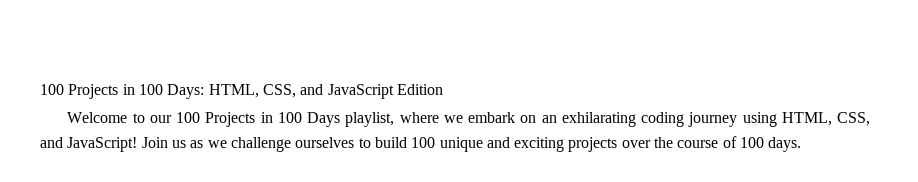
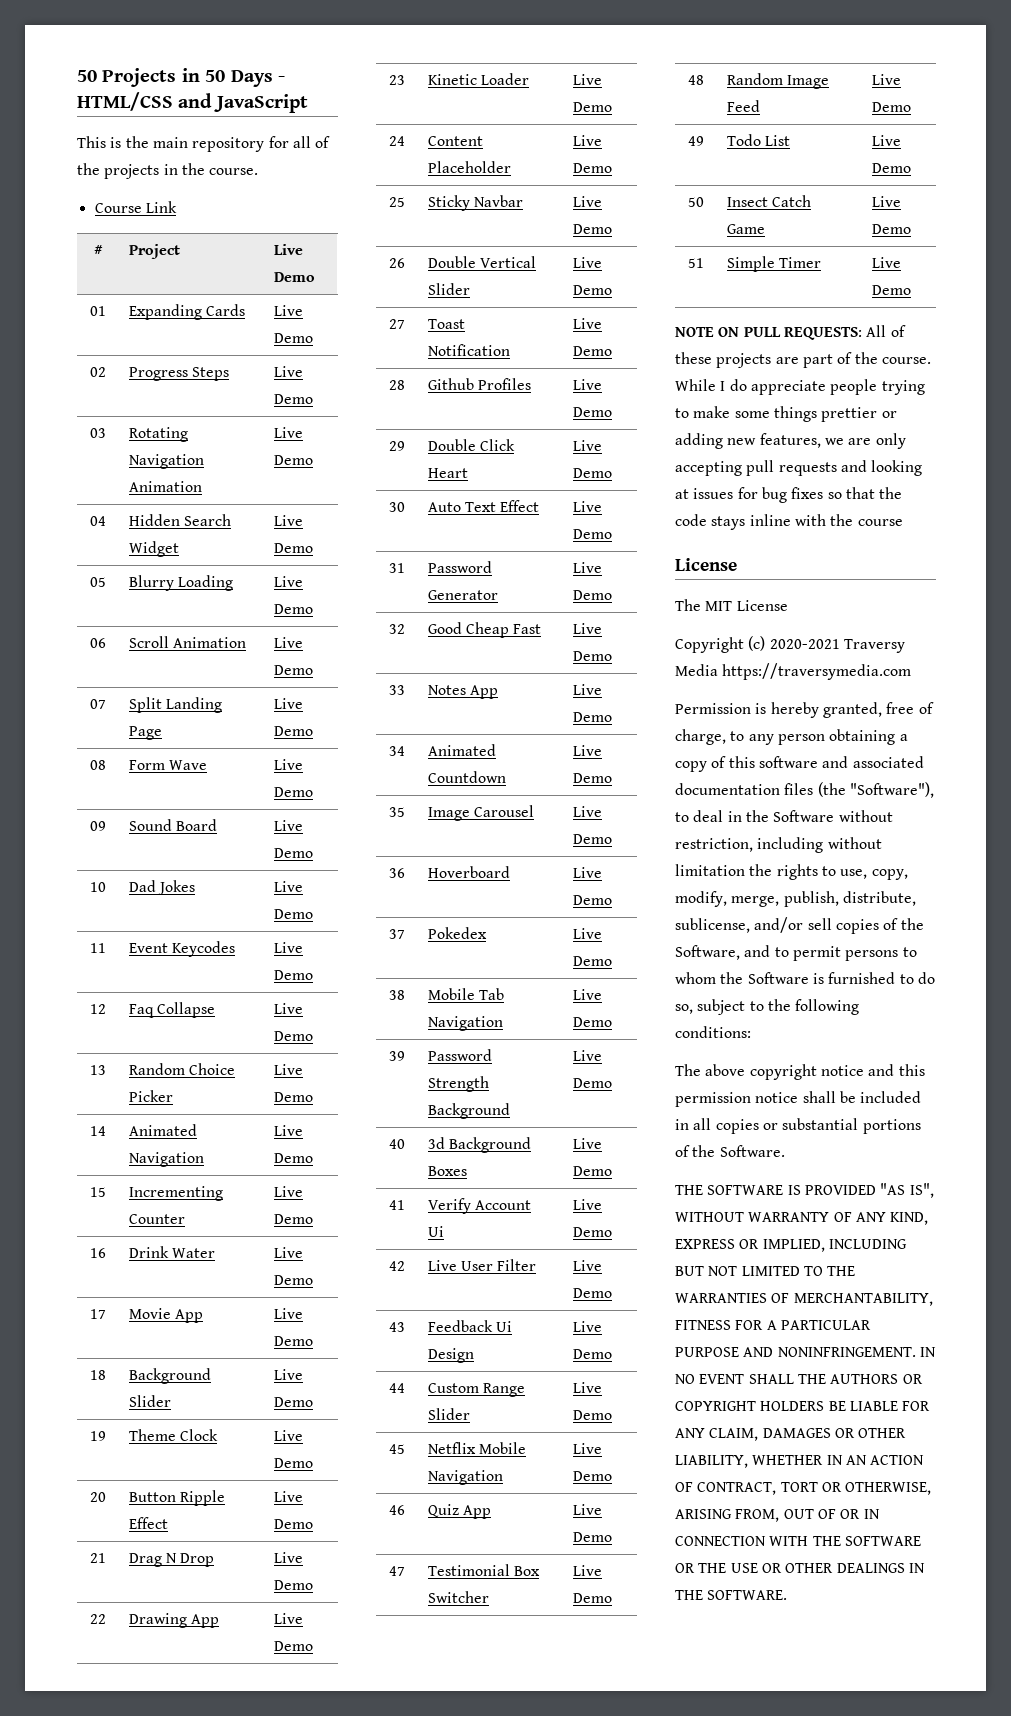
- 100 Projects in 100 Days: HTML, CSS, and JavaScript Edition
- Welcome to our 100 Projects in 100 Days playlist, where we embark on an exhilarating coding journey using HTML, CSS, and JavaScript! Join us as we challenge ourselves to build 100 unique and exciting projects over the course of 100 days.
+ 50 Projects in 50 Days - HTML/CSS and JavaScript
+ This is the main repository for all of the projects in the course.
+ Course Link
+ # | Project | Live Demo
+ 01 | Expanding Cards | Live Demo
+ 02 | Progress Steps | Live Demo
+ 03 | Rotating Navigation Animation | Live Demo
+ 04 | Hidden Search Widget | Live Demo
+ 05 | Blurry Loading | Live Demo
+ 06 | Scroll Animation | Live Demo
+ 07 | Split Landing Page | Live Demo
+ 08 | Form Wave | Live Demo
+ 09 | Sound Board | Live Demo
+ 10 | Dad Jokes | Live Demo
+ 11 | Event Keycodes | Live Demo
+ 12 | Faq Collapse | Live Demo
+ 13 | Random Choice Picker | Live Demo
+ 14 | Animated Navigation | Live Demo
+ 15 | Incrementing Counter | Live Demo
+ 16 | Drink Water | Live Demo
+ 17 | Movie App | Live Demo
+ 18 | Background Slider | Live Demo
+ 19 | Theme Clock | Live Demo
+ 20 | Button Ripple Effect | Live Demo
+ 21 | Drag N Drop | Live Demo
+ 22 | Drawing App | Live Demo
+ 23 | Kinetic Loader | Live Demo
+ 24 | Content Placeholder | Live Demo
+ 25 | Sticky Navbar | Live Demo
+ 26 | Double Vertical Slider | Live Demo
+ 27 | Toast Notification | Live Demo
+ 28 | Github Profiles | Live Demo
+ 29 | Double Click Heart | Live Demo
+ 30 | Auto Text Effect | Live Demo
+ 31 | Password Generator | Live Demo
+ 32 | Good Cheap Fast | Live Demo
+ 33 | Notes App | Live Demo
+ 34 | Animated Countdown | Live Demo
+ 35 | Image Carousel | Live Demo
+ 36 | Hoverboard | Live Demo
+ 37 | Pokedex | Live Demo
+ 38 | Mobile Tab Navigation | Live Demo
+ 39 | Password Strength Background | Live Demo
+ 40 | 3d Background Boxes | Live Demo
+ 41 | Verify Account Ui | Live Demo
+ 42 | Live User Filter | Live Demo
+ 43 | Feedback Ui Design | Live Demo
+ 44 | Custom Range Slider | Live Demo
+ 45 | Netflix Mobile Navigation | Live Demo
+ 46 | Quiz App | Live Demo
+ 47 | Testimonial Box Switcher | Live Demo
+ 48 | Random Image Feed | Live Demo
+ 49 | Todo List | Live Demo
+ 50 | Insect Catch Game | Live Demo
+ 51 | Simple Timer | Live Demo
+ NOTE ON PULL REQUESTS: All of these projects are part of the course. While I do appreciate people trying to make some things prettier or adding new features, we are only accepting pull requests and looking at issues for bug fixes so that the code stays inline with the course
+ License
+ The MIT License
+ Copyright (c) 2020-2021 Traversy Media https://traversymedia.com
+ Permission is hereby granted, free of charge, to any person obtaining a copy of this software and associated documentation files (the "Software"), to deal in the Software without restriction, including without limitation the rights to use, copy, modify, merge, publish, distribute, sublicense, and/or sell copies of the Software, and to permit persons to whom the Software is furnished to do so, subject to the following conditions:
+ The above copyright notice and this permission notice shall be included in all copies or substantial portions of the Software.
+ THE SOFTWARE IS PROVIDED "AS IS", WITHOUT WARRANTY OF ANY KIND, EXPRESS OR IMPLIED, INCLUDING BUT NOT LIMITED TO THE WARRANTIES OF MERCHANTABILITY, FITNESS FOR A PARTICULAR PURPOSE AND NONINFRINGEMENT. IN NO EVENT SHALL THE AUTHORS OR COPYRIGHT HOLDERS BE LIABLE FOR ANY CLAIM, DAMAGES OR OTHER LIABILITY, WHETHER IN AN ACTION OF CONTRACT, TORT OR OTHERWISE, ARISING FROM, OUT OF OR IN CONNECTION WITH THE SOFTWARE OR THE USE OR OTHER DEALINGS IN THE SOFTWARE.

